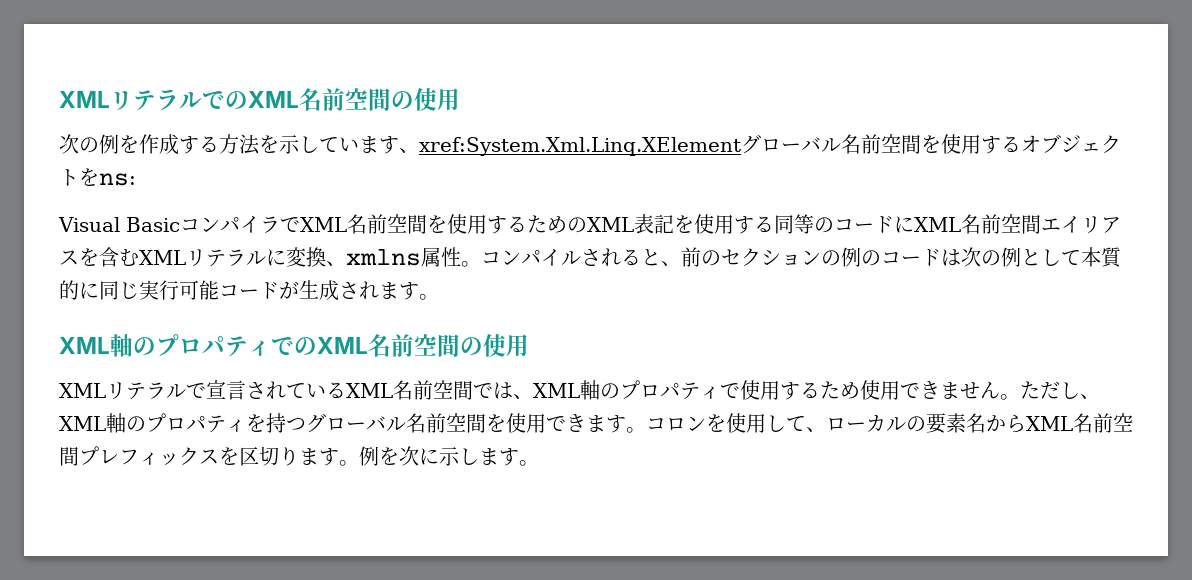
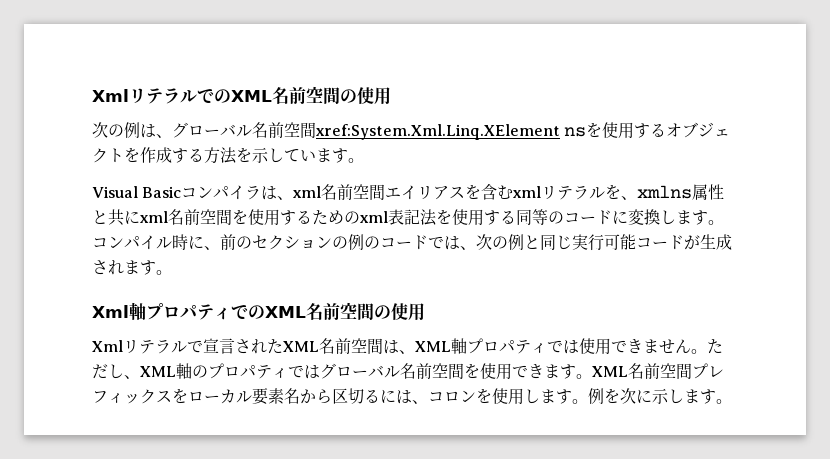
- XMLリテラルでのXML名前空間の使用
+ XmlリテラルでのXML名前空間の使用
- 次の例を作成する方法を示しています、xref:System.Xml.Linq.XElementグローバル名前空間を使用するオブジェクトをns:
+ 次の例は、グローバル名前空間xref:System.Xml.Linq.XElement nsを使用するオブジェクトを作成する方法を示しています。
- Visual BasicコンパイラでXML名前空間を使用するためのXML表記を使用する同等のコードにXML名前空間エイリアスを含むXMLリテラルに変換、xmlns属性。
+ Visual Basicコンパイラは、xml名前空間エイリアスを含むxmlリテラルを、xmlns属性と共にxml名前空間を使用するためのxml表記法を使用する同等のコードに変換します。
- コンパイルされると、前のセクションの例のコードは次の例として本質的に同じ実行可能コードが生成されます。
+ コンパイル時に、前のセクションの例のコードでは、次の例と同じ実行可能コードが生成されます。
- XML軸のプロパティでのXML名前空間の使用
+ Xml軸プロパティでのXML名前空間の使用
- XMLリテラルで宣言されているXML名前空間では、XML軸のプロパティで使用するため使用できません。
+ Xmlリテラルで宣言されたXML名前空間は、XML軸プロパティでは使用できません。
- ただし、XML軸のプロパティを持つグローバル名前空間を使用できます。
+ ただし、XML軸のプロパティではグローバル名前空間を使用できます。
- コロンを使用して、ローカルの要素名からXML名前空間プレフィックスを区切ります。
+ XML名前空間プレフィックスをローカル要素名から区切るには、コロンを使用します。

